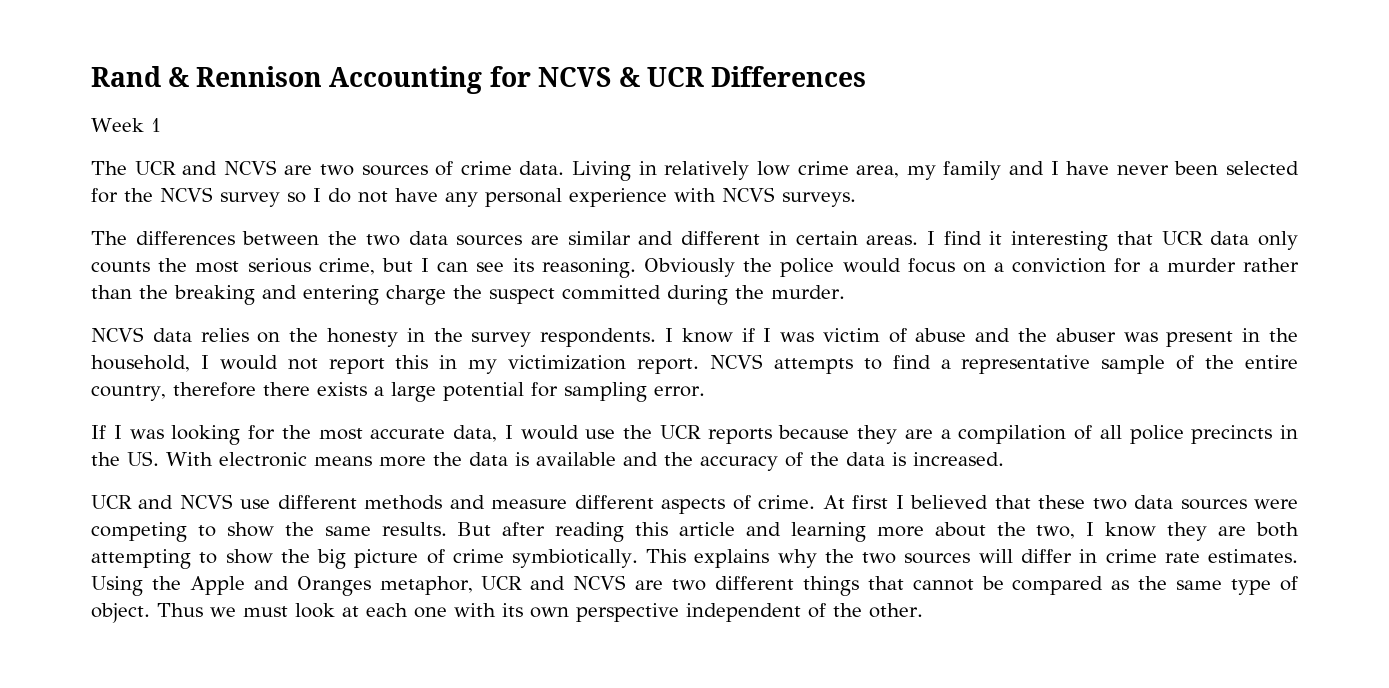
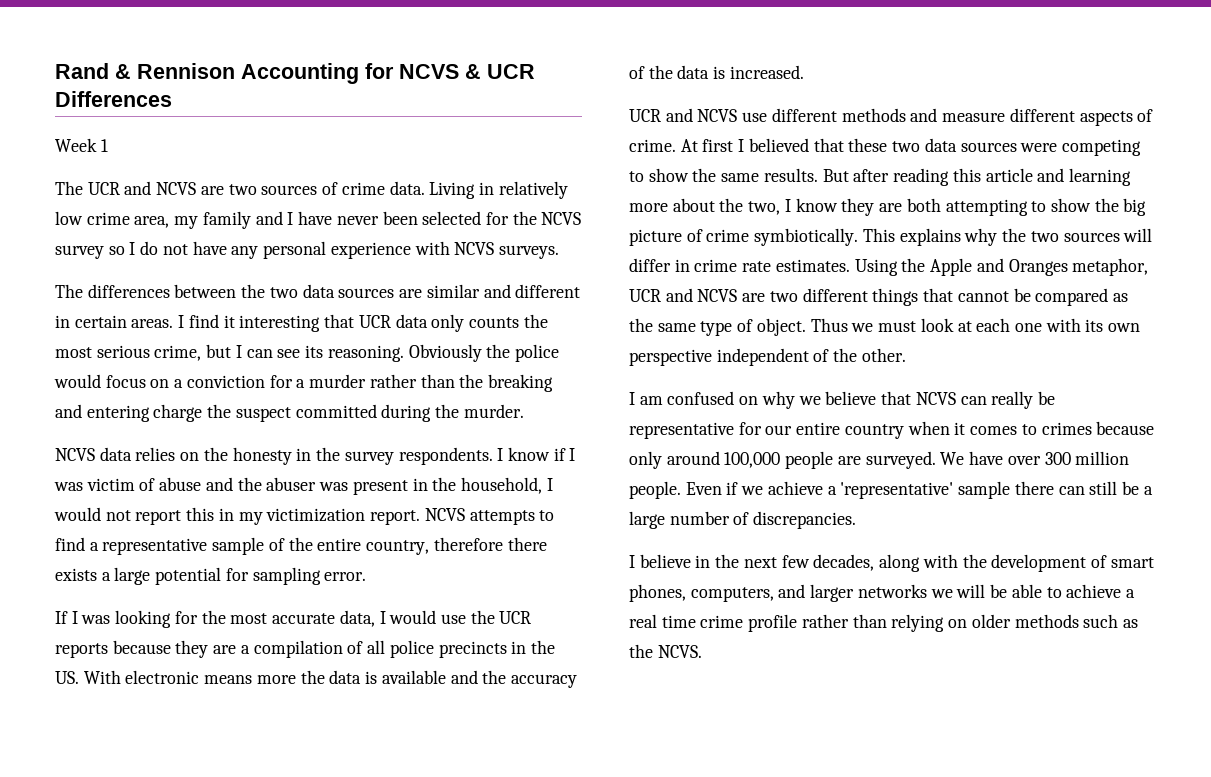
+ I am confused on why we believe that NCVS can really be representative for our entire country when it comes to crimes because only around 100,000 people are surveyed. We have over 300 million people. Even if we achieve a 'representative' sample there can still be a large number of discrepancies.
+ I believe in the next few decades, along with the development of smart phones, computers, and larger networks we will be able to achieve a real time crime profile rather than relying on older methods such as the NCVS.

